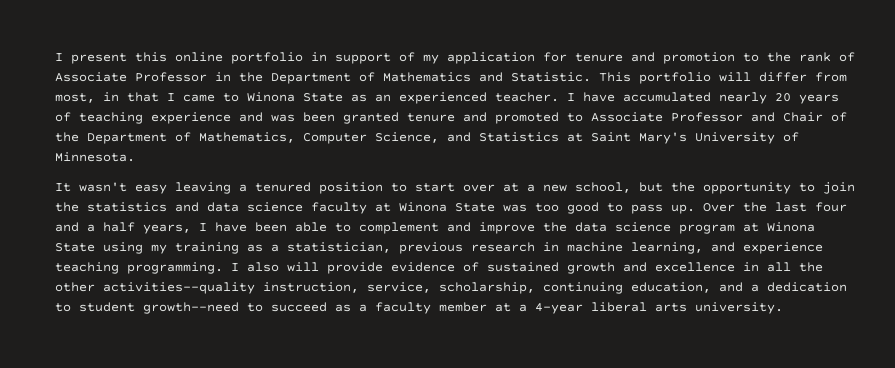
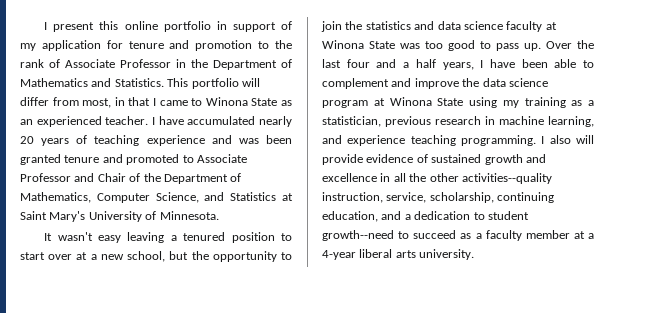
- I present this online portfolio in support of my application for tenure and promotion to the rank of Associate Professor in the Department of Mathematics and Statistic.
+ I present this online portfolio in support of my application for tenure and promotion to the rank of Associate Professor in the Department of Mathematics and Statistics.

